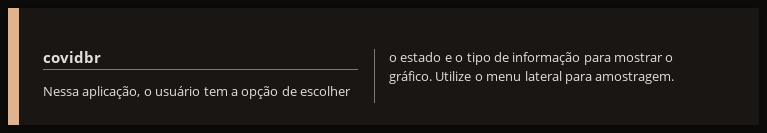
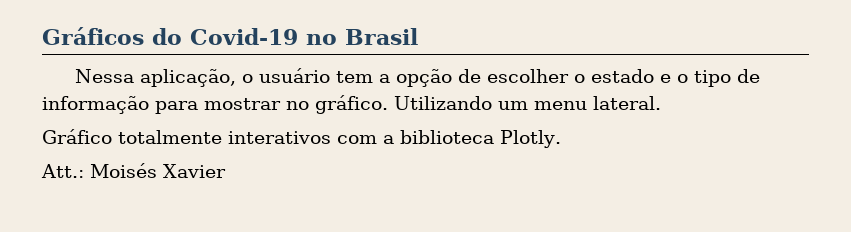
- covidbr
+ Gráficos do Covid-19 no Brasil
- Nessa aplicação, o usuário tem a opção de escolher o estado e o tipo de informação para mostrar o gráfico. Utilize o menu lateral para amostragem.
+ Nessa aplicação, o usuário tem a opção de escolher o estado e o tipo de informação para mostrar no gráfico. Utilizando um menu lateral.
+ Gráfico totalmente interativos com a biblioteca Plotly.
+ Att.: Moisés Xavier

